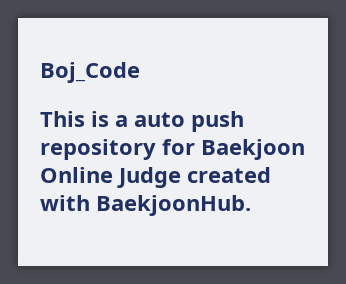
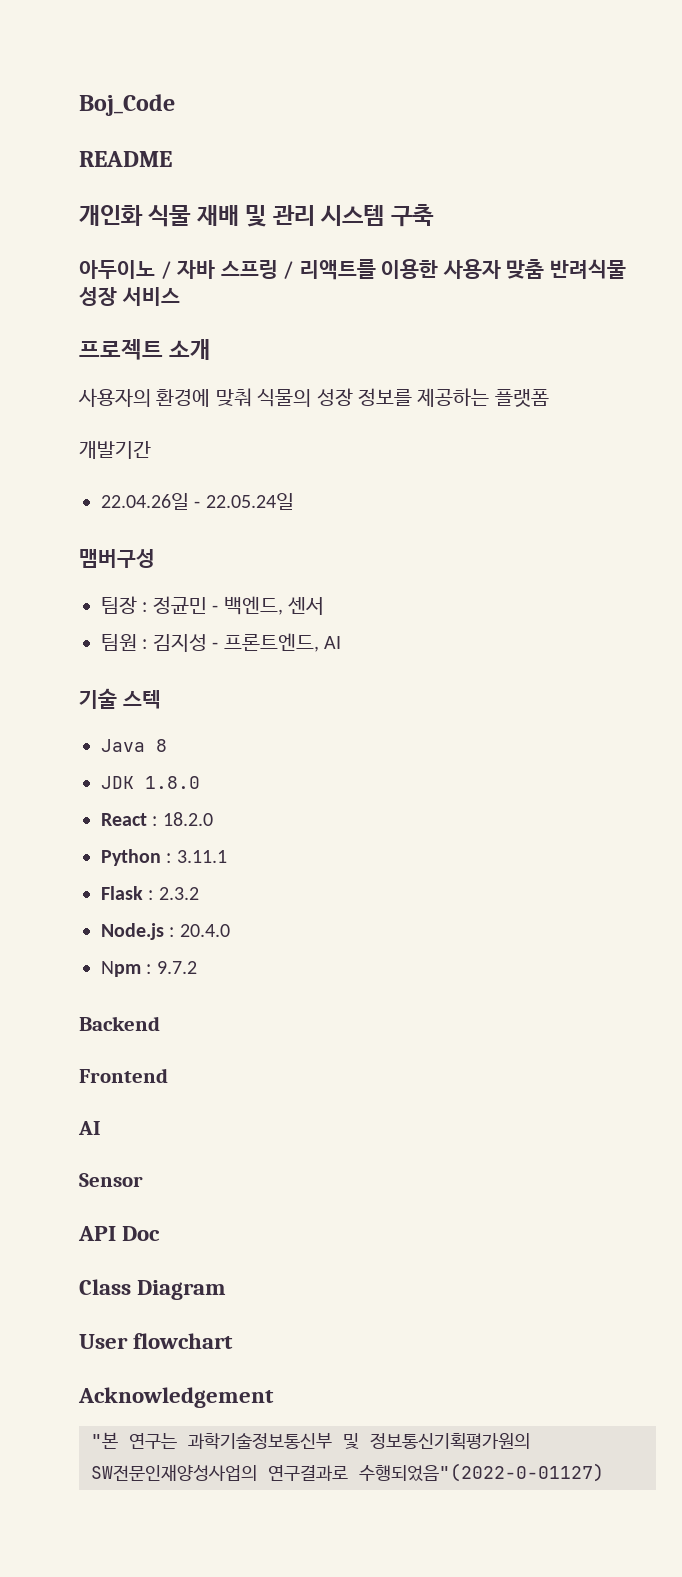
- This is a auto push repository for Baekjoon Online Judge created with BaekjoonHub.
+ README
+ 개인화 식물 재배 및 관리 시스템 구축
+ 아두이노 / 자바 스프링 / 리액트를 이용한 사용자 맞춤 반려식물 성장 서비스
+ 프로젝트 소개
+ 사용자의 환경에 맞춰 식물의 성장 정보를 제공하는 플랫폼
+ 개발기간
+ 22.04.26일 - 22.05.24일
+ 맴버구성
+ 팀장 : 정균민 - 백엔드, 센서
+ 팀원 : 김지성 - 프론트엔드, AI
+ 기술 스텍
+ Java 8
+ JDK 1.8.0
+ React : 18.2.0
+ Python : 3.11.1
+ Flask : 2.3.2
+ Node.js : 20.4.0
+ Npm : 9.7.2
+ Backend
+ Frontend
+ AI
+ Sensor
+ API Doc
+ Class Diagram
+ User flowchart
+ Acknowledgement
+ "본 연구는 과학기술정보통신부 및 정보통신기획평가원의 SW전문인재양성사업의 연구결과로 수행되었음"(2022-0-01127)

